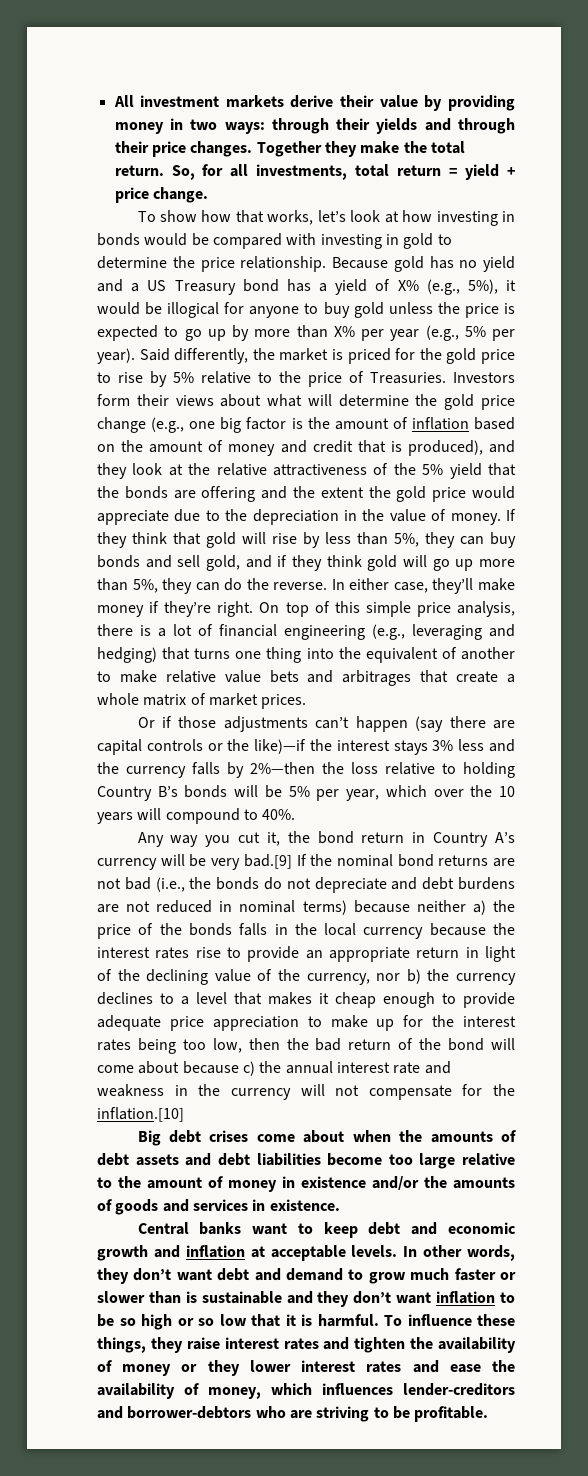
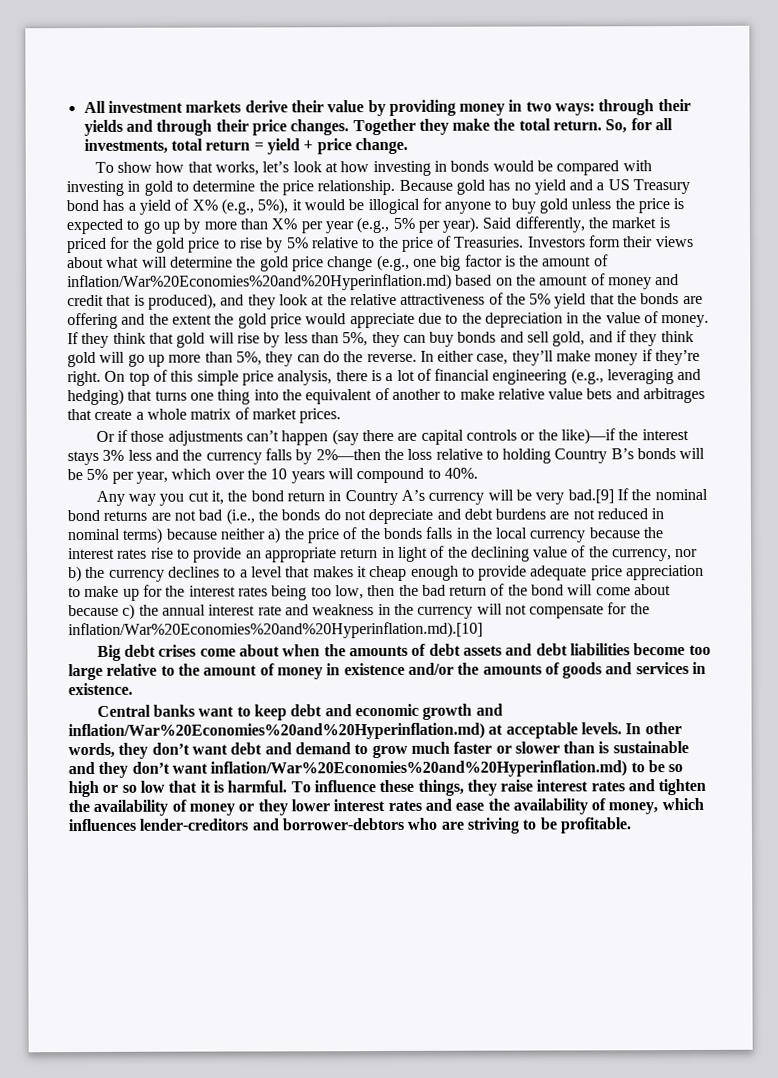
- Investors form their views about what will determine the gold price change (e.g., one big factor is the amount of inflation based on the amount of money and credit that is produced), and they look at the relative attractiveness of the 5% yield that the bonds are offering and the extent the gold price would appreciate due to the depreciation in the value of money.
+ Investors form their views about what will determine the gold price change (e.g., one big factor is the amount of inflation/War%20Economies%20and%20Hyperinflation.md) based on the amount of money and credit that is produced), and they look at the relative attractiveness of the 5% yield that the bonds are offering and the extent the gold price would appreciate due to the depreciation in the value of money.
- Any way you cut it, the bond return in Country A’s currency will be very bad.[9] If the nominal bond returns are not bad (i.e., the bonds do not depreciate and debt burdens are not reduced in nominal terms) because neither a) the price of the bonds falls in the local currency because the interest rates rise to provide an appropriate return in light of the declining value of the currency, nor b) the currency declines to a level that makes it cheap enough to provide adequate price appreciation to make up for the interest rates being too low, then the bad return of the bond will come about because c) the annual interest rate and weakness in the currency will not compensate for the inflation.[10]
+ Any way you cut it, the bond return in Country A’s currency will be very bad.[9] If the nominal bond returns are not bad (i.e., the bonds do not depreciate and debt burdens are not reduced in nominal terms) because neither a) the price of the bonds falls in the local currency because the interest rates rise to provide an appropriate return in light of the declining value of the currency, nor b) the currency declines to a level that makes it cheap enough to provide adequate price appreciation to make up for the interest rates being too low, then the bad return of the bond will come about because c) the annual interest rate and weakness in the currency will not compensate for the inflation/War%20Economies%20and%20Hyperinflation.md).[10]
- Central banks want to keep debt and economic growth and inflation at acceptable levels.
+ Central banks want to keep debt and economic growth and inflation/War%20Economies%20and%20Hyperinflation.md) at acceptable levels.
- In other words, they don’t want debt and demand to grow much faster or slower than is sustainable and they don’t want inflation to be so high or so low that it is harmful.
+ In other words, they don’t want debt and demand to grow much faster or slower than is sustainable and they don’t want inflation/War%20Economies%20and%20Hyperinflation.md) to be so high or so low that it is harmful.

